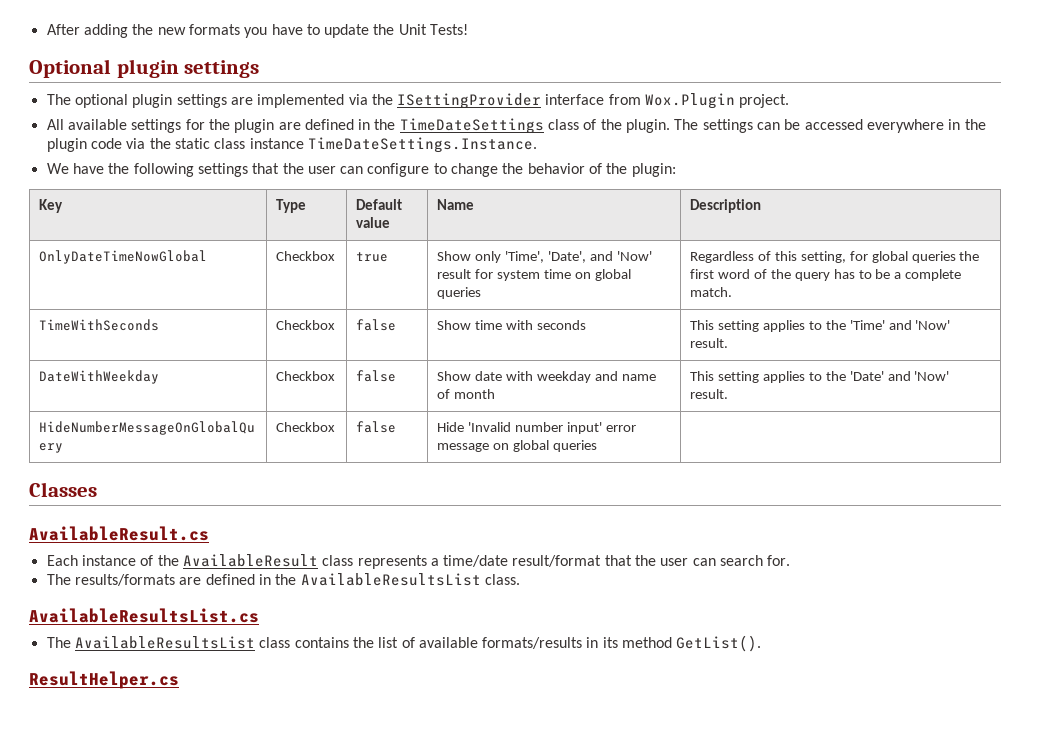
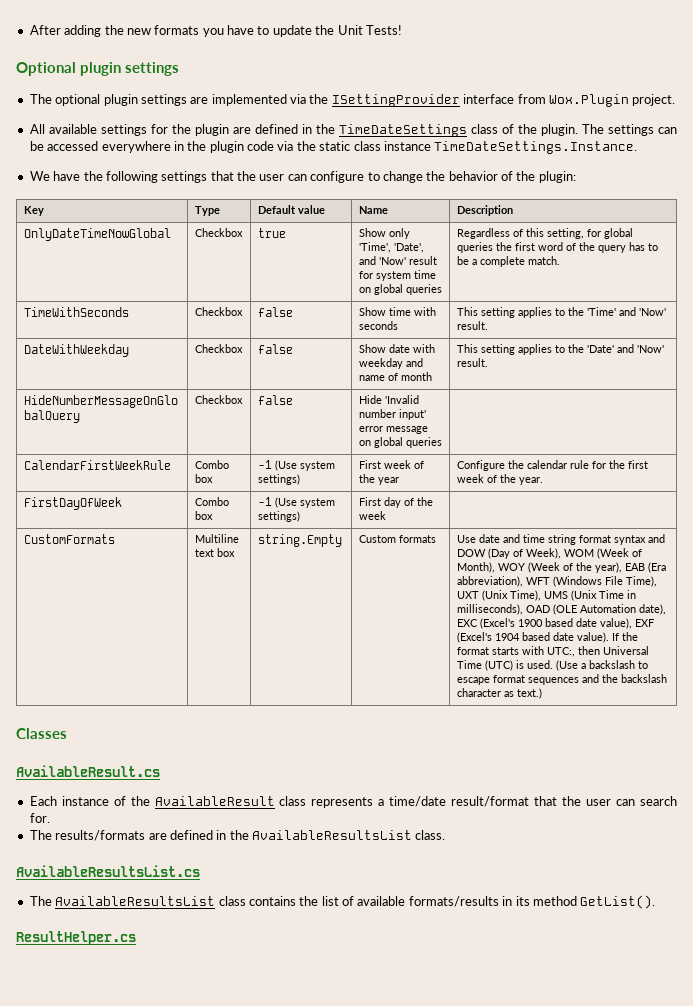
+ CalendarFirstWeekRule | Combo box | -1 (Use system settings) | First week of the year | Configure the calendar rule for the first week of the year.
+ FirstDayOfWeek | Combo box | -1 (Use system settings) | First day of the week |
+ CustomFormats | Multiline text box | string.Empty | Custom formats | Use date and time string format syntax and DOW (Day of Week), WOM (Week of Month), WOY (Week of the year), EAB (Era abbreviation), WFT (Windows File Time), UXT (Unix Time), UMS (Unix Time in milliseconds), OAD (OLE Automation date), EXC (Excel's 1900 based date value), EXF (Excel's 1904 based date value). If the format starts with UTC:, then Universal Time (UTC) is used. (Use a backslash to escape format sequences and the backslash character as text.)

